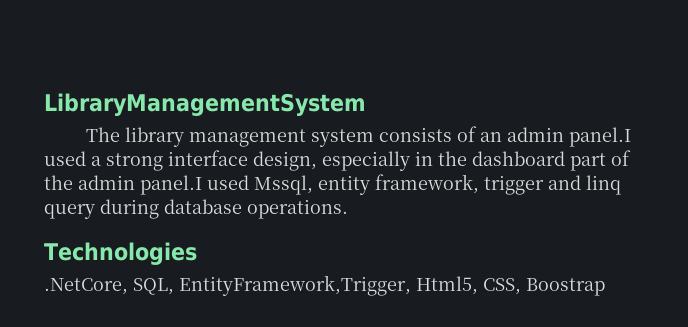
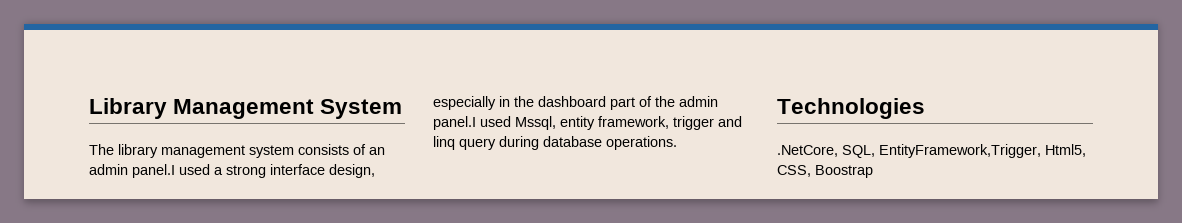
- LibraryManagementSystem
+ Library Management System

